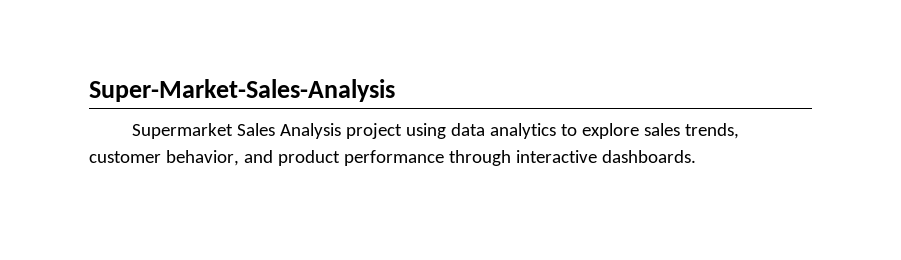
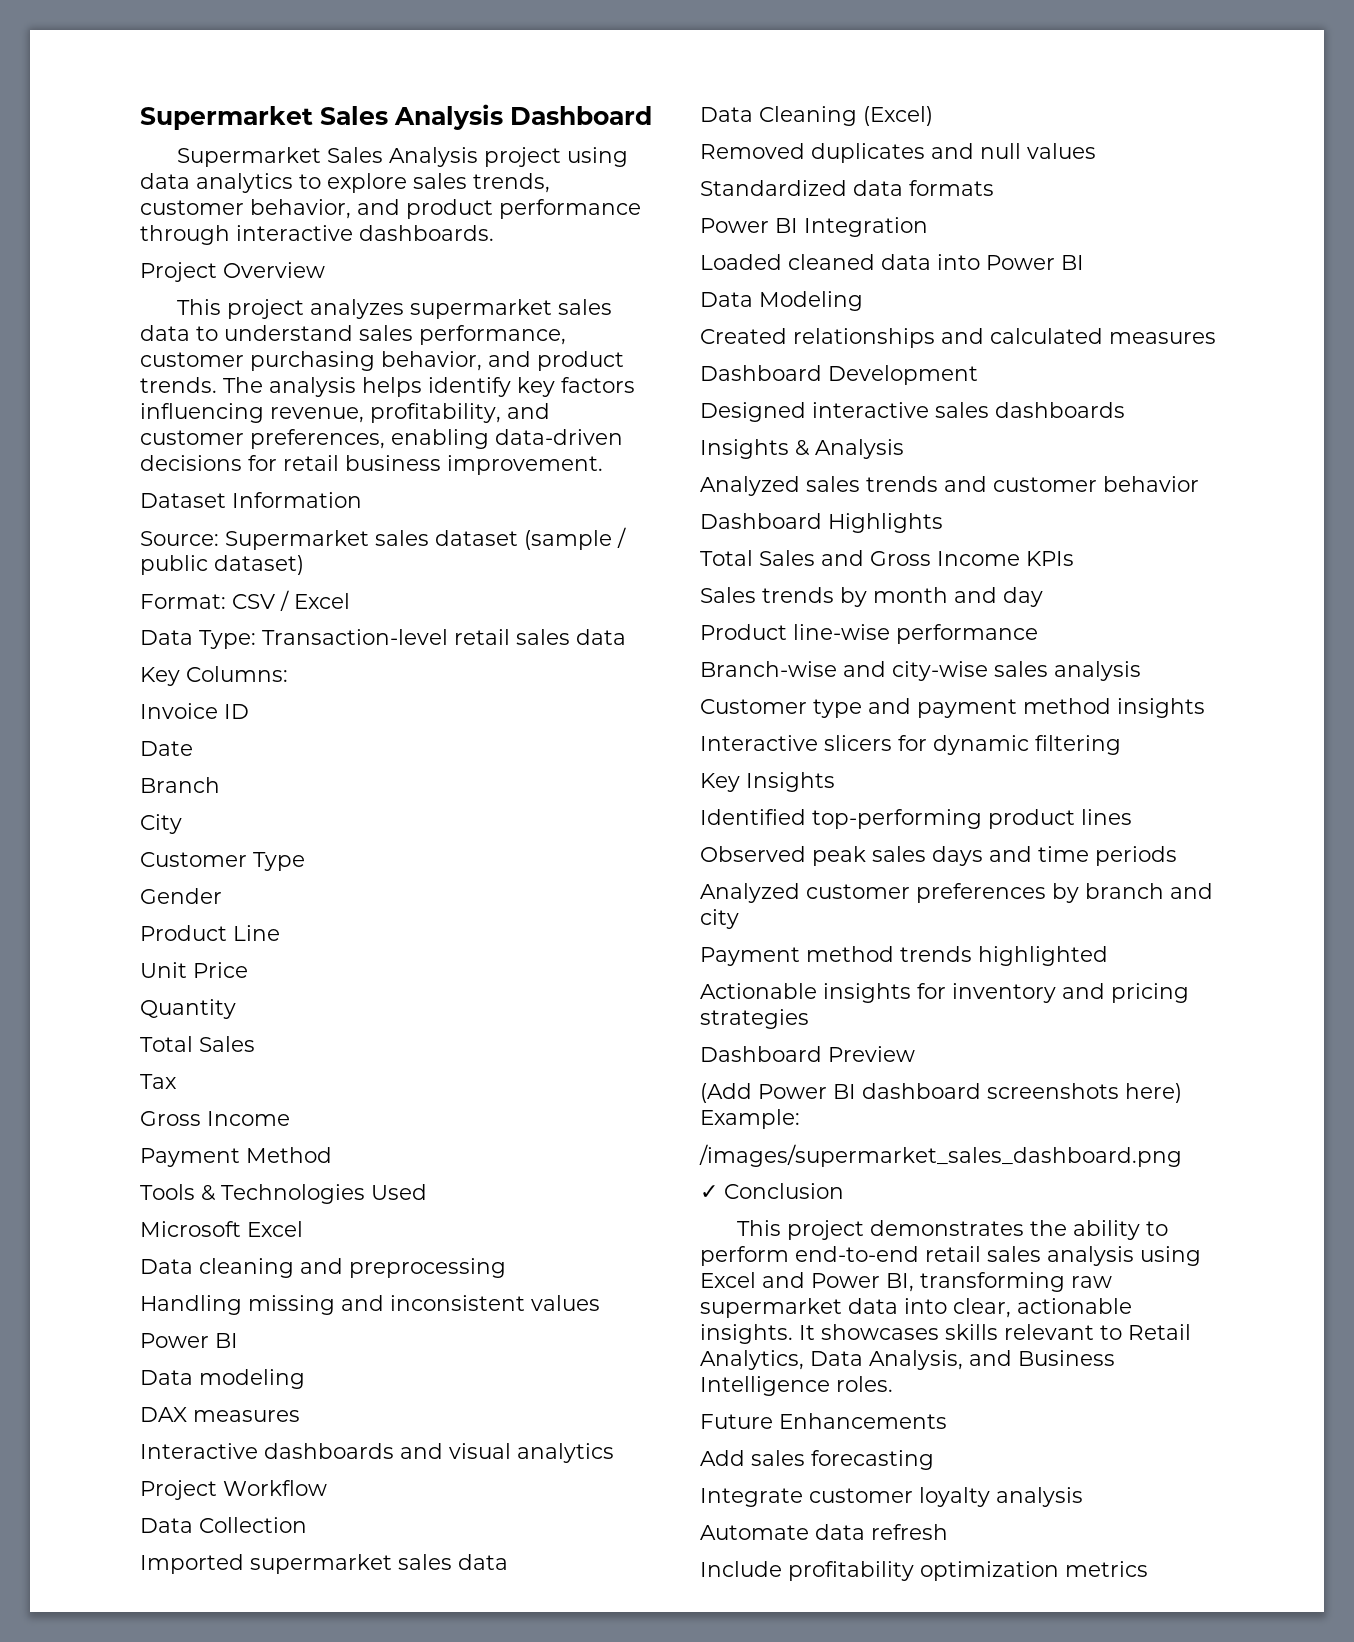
- Super-Market-Sales-Analysis
+ Supermarket Sales Analysis Dashboard
+ Project Overview
+ This project analyzes supermarket sales data to understand sales performance, customer purchasing behavior, and product trends. The analysis helps identify key factors influencing revenue, profitability, and customer preferences, enabling data-driven decisions for retail business improvement.
+ Dataset Information
+ Source: Supermarket sales dataset (sample / public dataset)
+ Format: CSV / Excel
+ Data Type: Transaction-level retail sales data
+ Key Columns:
+ Invoice ID
+ Date
+ Branch
+ City
+ Customer Type
+ Gender
+ Product Line
+ Unit Price
+ Quantity
+ Total Sales
+ Tax
+ Gross Income
+ Payment Method
+ Tools & Technologies Used
+ Microsoft Excel
+ Data cleaning and preprocessing
+ Handling missing and inconsistent values
+ Power BI
+ Data modeling
+ DAX measures
+ Interactive dashboards and visual analytics
+ Project Workflow
+ Data Collection
+ Imported supermarket sales data
+ Data Cleaning (Excel)
+ Removed duplicates and null values
+ Standardized data formats
+ Power BI Integration
+ Loaded cleaned data into Power BI
+ Data Modeling
+ Created relationships and calculated measures
+ Dashboard Development
+ Designed interactive sales dashboards
+ Insights & Analysis
+ Analyzed sales trends and customer behavior
+ Dashboard Highlights
+ Total Sales and Gross Income KPIs
+ Sales trends by month and day
+ Product line-wise performance
+ Branch-wise and city-wise sales analysis
+ Customer type and payment method insights
+ Interactive slicers for dynamic filtering
+ Key Insights
+ Identified top-performing product lines
+ Observed peak sales days and time periods
+ Analyzed customer preferences by branch and city
+ Payment method trends highlighted
+ Actionable insights for inventory and pricing strategies
+ Dashboard Preview
+ (Add Power BI dashboard screenshots here) Example:
+ /images/supermarket_sales_dashboard.png
+ ✓ Conclusion
+ This project demonstrates the ability to perform end-to-end retail sales analysis using Excel and Power BI, transforming raw supermarket data into clear, actionable insights. It showcases skills relevant to Retail Analytics, Data Analysis, and Business Intelligence roles.
+ Future Enhancements
+ Add sales forecasting
+ Integrate customer loyalty analysis
+ Automate data refresh
+ Include profitability optimization metrics

